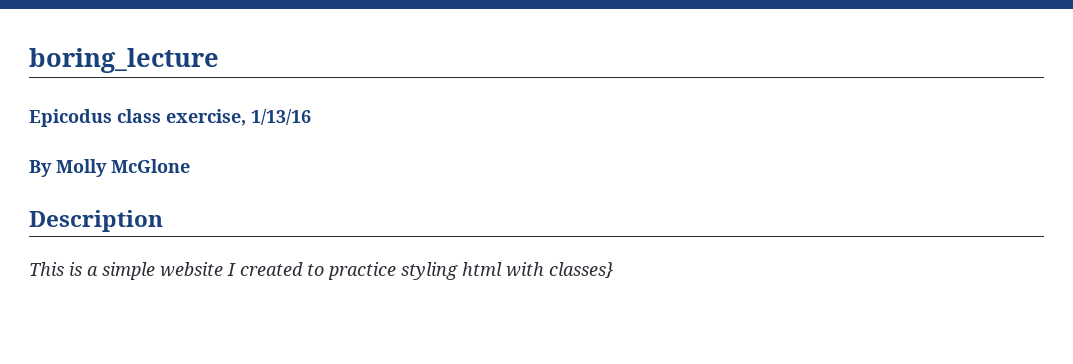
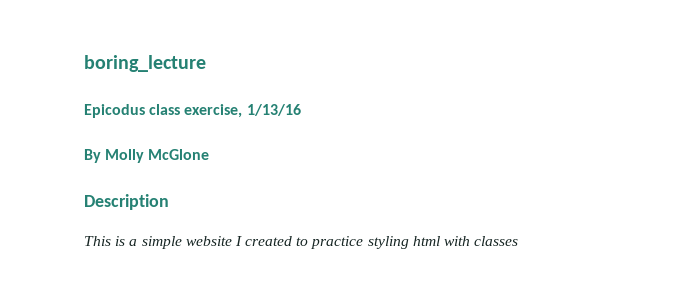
- This is a simple website I created to practice styling html with classes}
+ This is a simple website I created to practice styling html with classes

